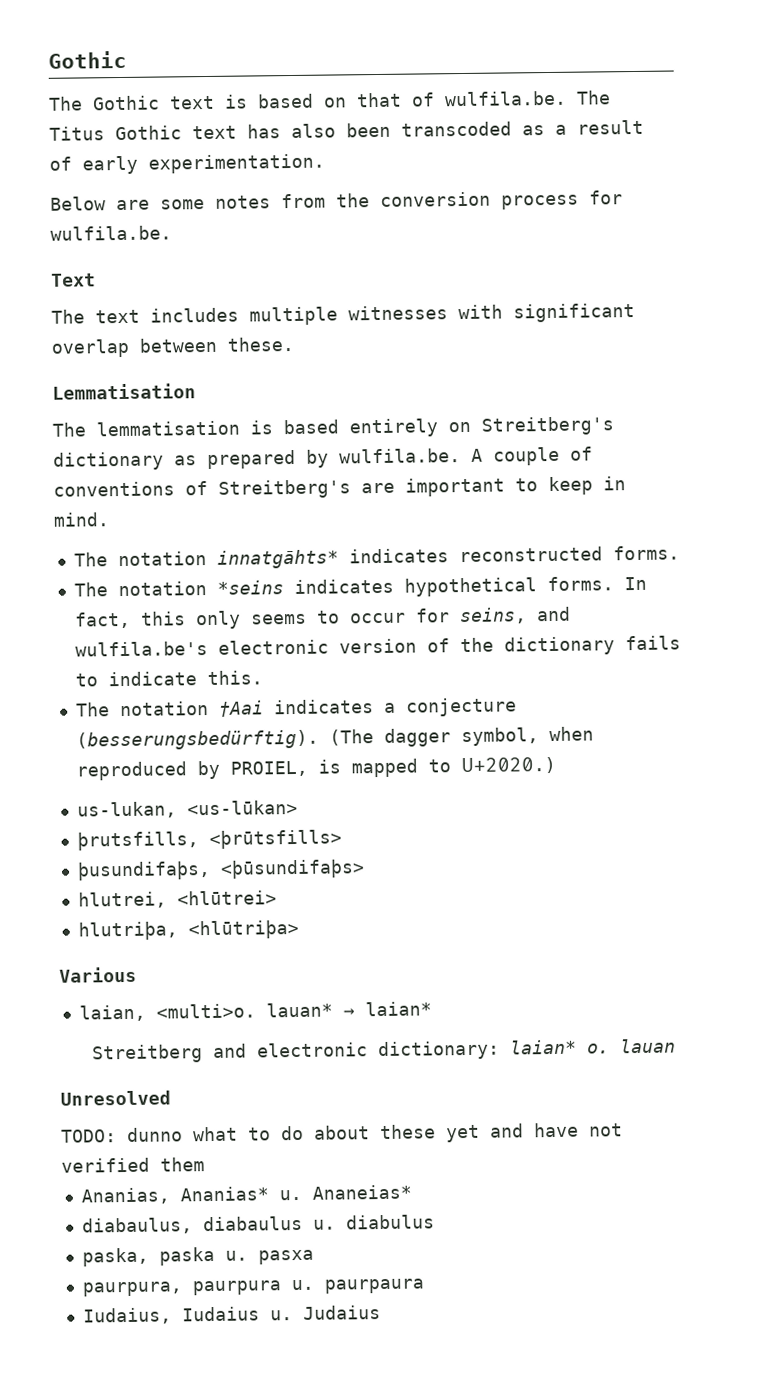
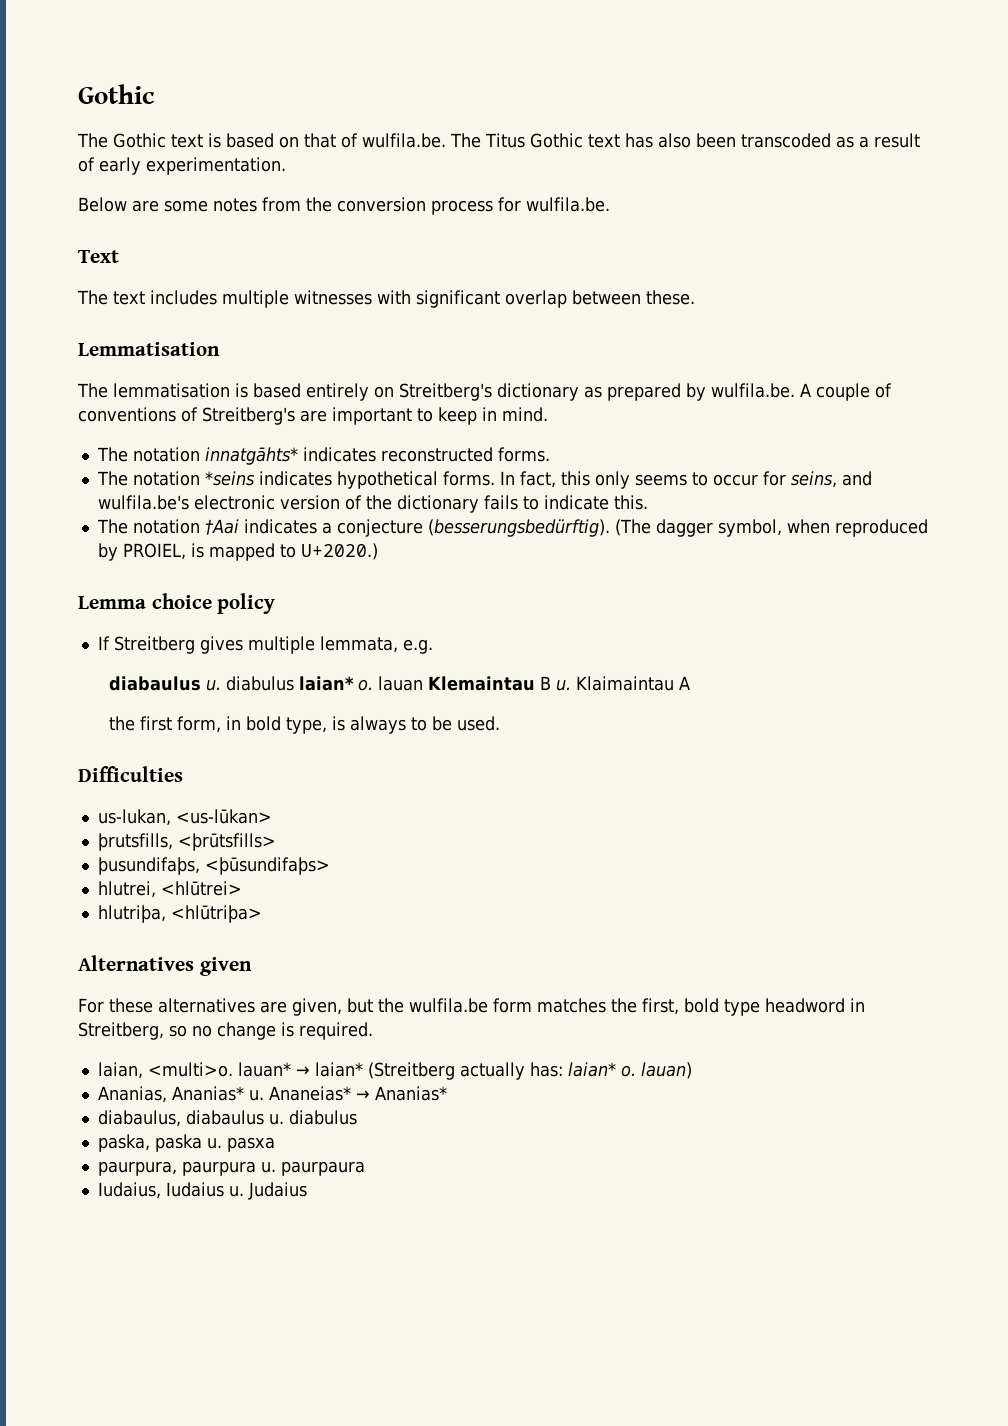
+ Lemma choice policy
+ If Streitberg gives multiple lemmata, e.g.
+ diabaulus u. diabulus laian* o. lauan Klemaintau B u. Klaimaintau A
+ the first form, in bold type, is always to be used.
+ Difficulties
- Various
+ Alternatives given
+ For these alternatives are given, but the wulfila.be form matches the first, bold type headword in Streitberg, so no change is required.
- laian, <multi>o. lauan* → laian*
- Streitberg and electronic dictionary: laian* o. lauan
- Unresolved
- TODO: dunno what to do about these yet and have not verified them
+ laian, <multi>o. lauan* → laian* (Streitberg actually has: laian* o. lauan)
- Ananeias*
+ Ananeias* → Ananias*

